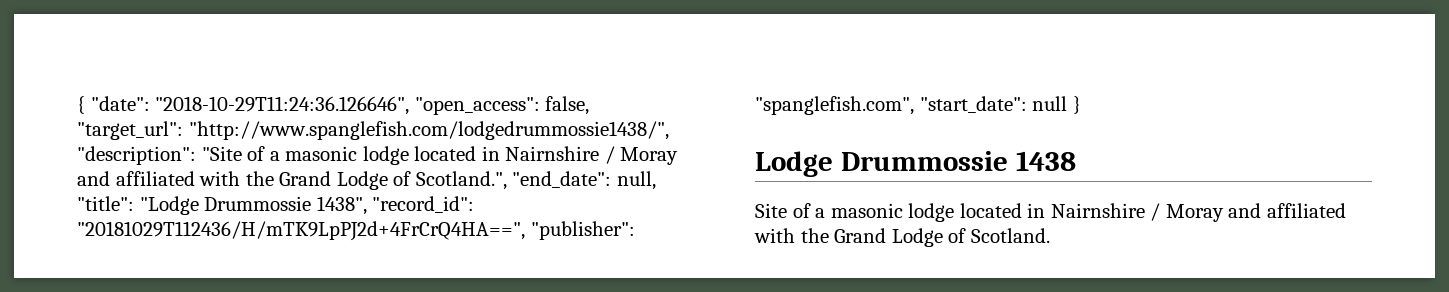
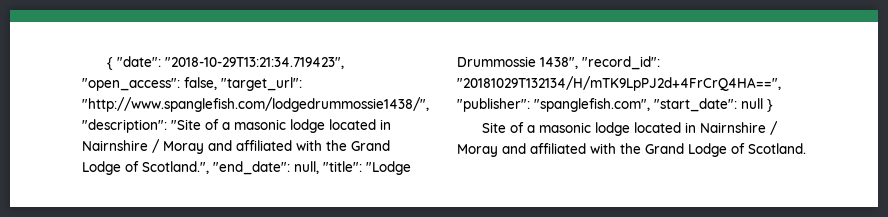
- { "date": "2018-10-29T11:24:36.126646", "open_access": false, "target_url": "http://www.spanglefish.com/lodgedrummossie1438/", "description": "Site of a masonic lodge located in Nairnshire / Moray and affiliated with the Grand Lodge of Scotland.", "end_date": null, "title": "Lodge Drummossie 1438", "record_id": "20181029T112436/H/mTK9LpPJ2d+4FrCrQ4HA==", "publisher": "spanglefish.com", "start_date": null }
+ { "date": "2018-10-29T13:21:34.719423", "open_access": false, "target_url": "http://www.spanglefish.com/lodgedrummossie1438/", "description": "Site of a masonic lodge located in Nairnshire / Moray and affiliated with the Grand Lodge of Scotland.", "end_date": null, "title": "Lodge Drummossie 1438", "record_id": "20181029T132134/H/mTK9LpPJ2d+4FrCrQ4HA==", "publisher": "spanglefish.com", "start_date": null }
- Lodge Drummossie 1438

